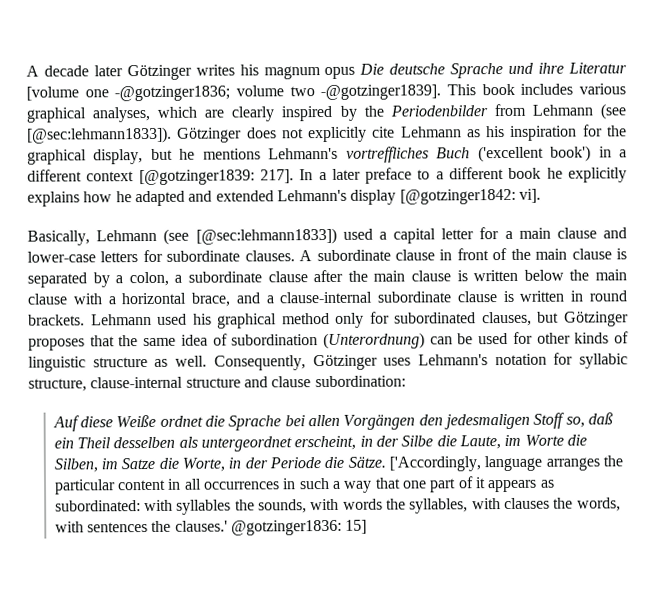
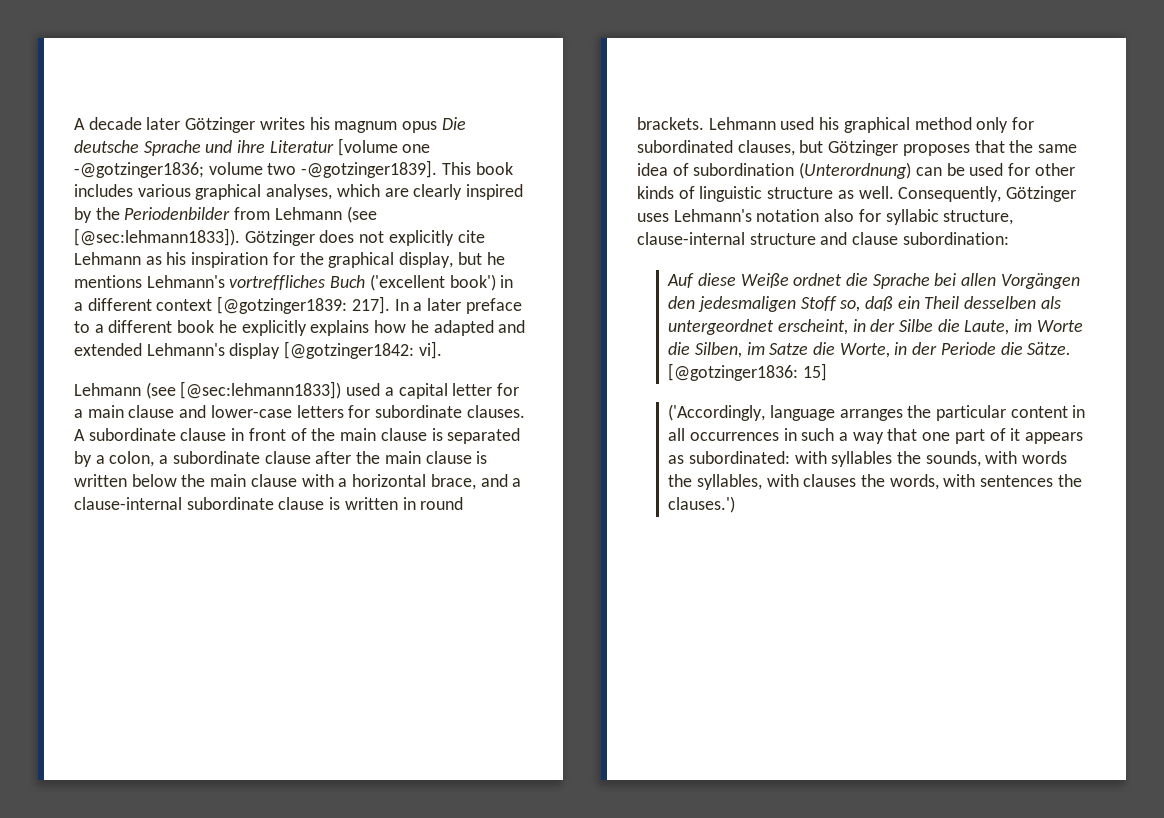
- Basically, Lehmann (see [@sec:lehmann1833]) used a capital letter for a main clause and lower-case letters for subordinate clauses.
+ Lehmann (see [@sec:lehmann1833]) used a capital letter for a main clause and lower-case letters for subordinate clauses.
- Consequently, Götzinger uses Lehmann's notation for syllabic structure, clause-internal structure and clause subordination:
+ Consequently, Götzinger uses Lehmann's notation also for syllabic structure, clause-internal structure and clause subordination:
- ['Accordingly, language arranges the particular content in all occurrences in such a way that one part of it appears as subordinated: with syllables the sounds, with words the syllables, with clauses the words, with sentences the clauses.' @gotzinger1836: 15]
+ [@gotzinger1836: 15]
+ ('Accordingly, language arranges the particular content in all occurrences in such a way that one part of it appears as subordinated: with syllables the sounds, with words the syllables, with clauses the words, with sentences the clauses.')

